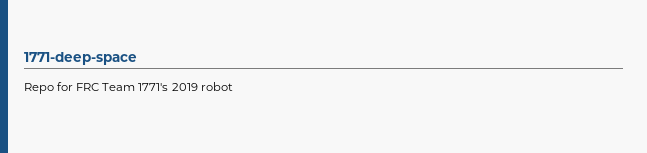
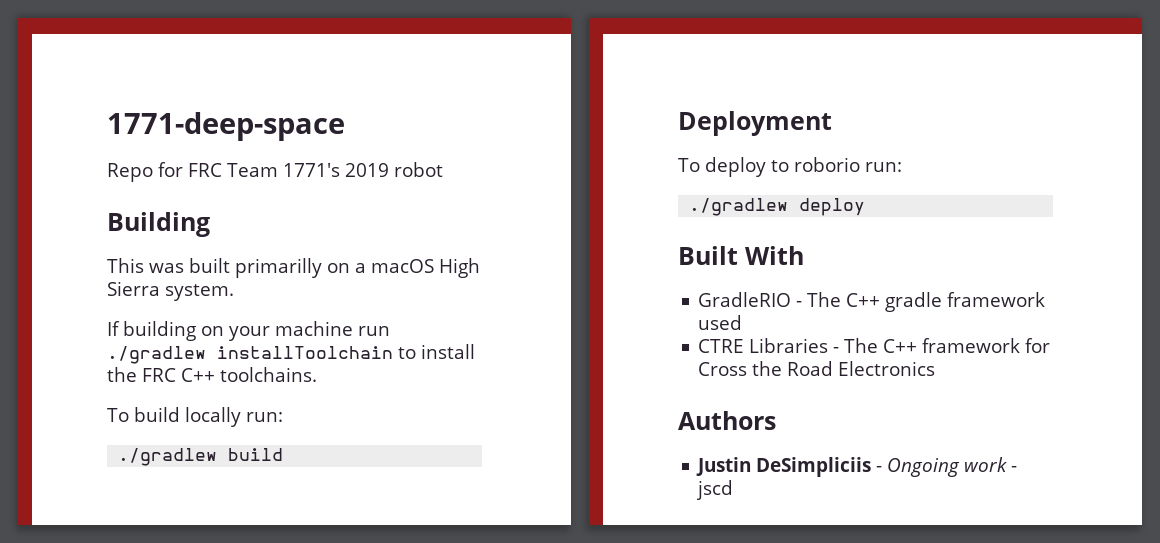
+ Building
+ This was built primarilly on a macOS High Sierra system.
+ If building on your machine run ./gradlew installToolchain to install the FRC C++ toolchains.
+ To build locally run:
+ ./gradlew build
+ Deployment
+ To deploy to roborio run:
+ ./gradlew deploy
+ Built With
+ GradleRIO - The C++ gradle framework used
+ CTRE Libraries - The C++ framework for Cross the Road Electronics
+ Authors
+ Justin DeSimpliciis - Ongoing work - jscd

